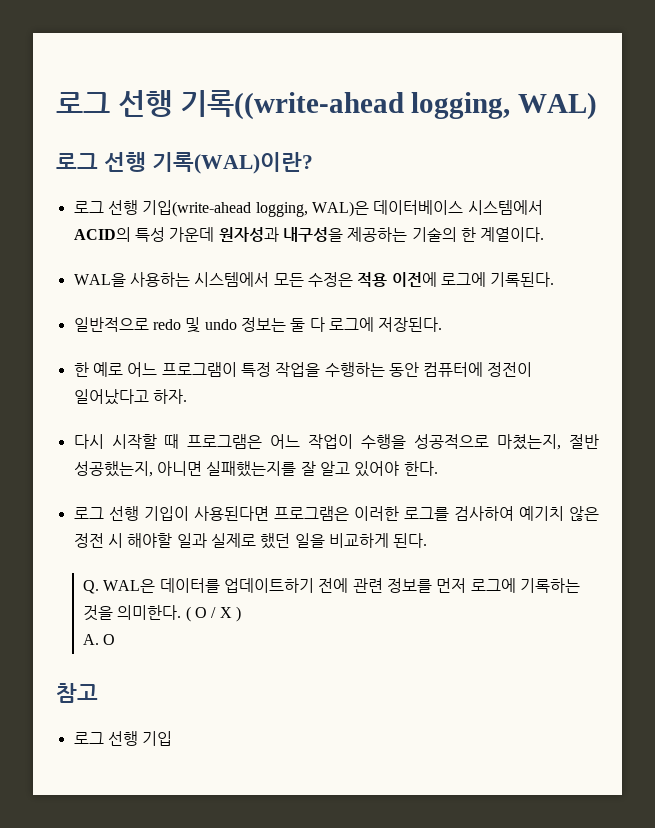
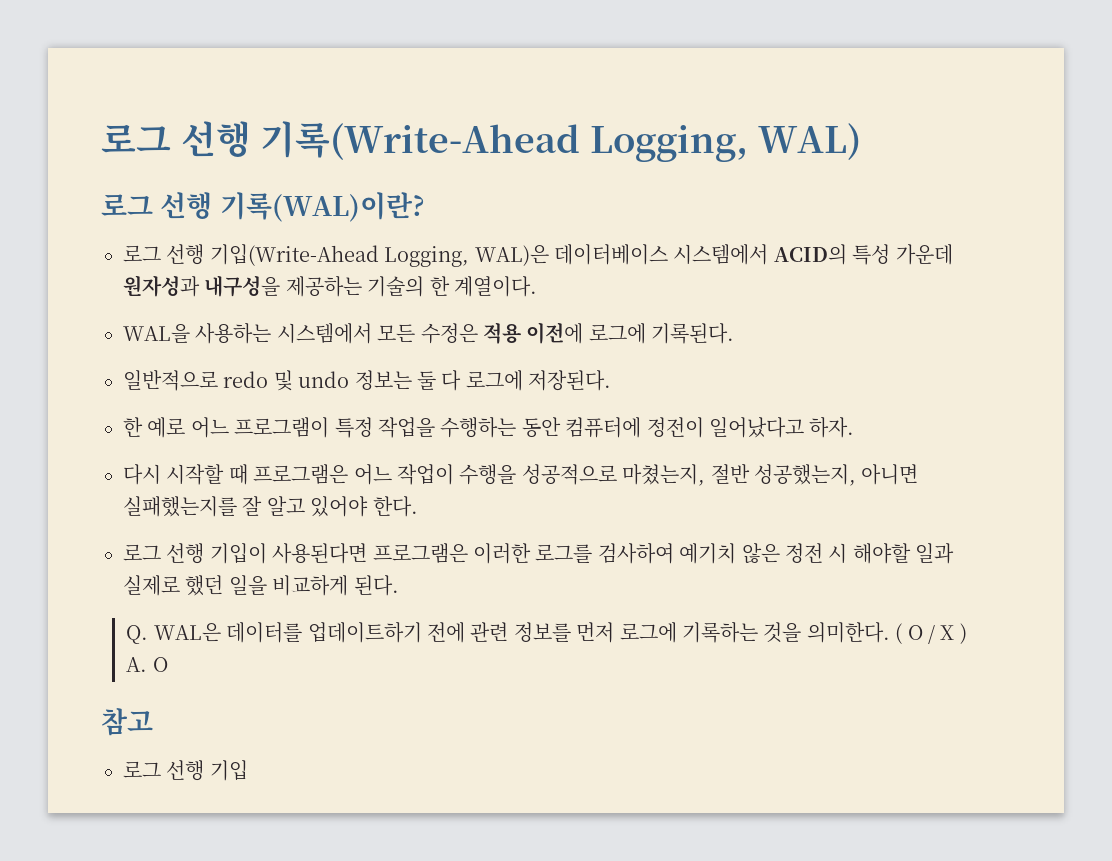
- 로그 선행 기록((write-ahead logging, WAL)
+ 로그 선행 기록(Write-Ahead Logging, WAL)
- 로그 선행 기입(write-ahead logging, WAL)은 데이터베이스 시스템에서 ACID의 특성 가운데 원자성과 내구성을 제공하는 기술의 한 계열이다.
+ 로그 선행 기입(Write-Ahead Logging, WAL)은 데이터베이스 시스템에서 ACID의 특성 가운데 원자성과 내구성을 제공하는 기술의 한 계열이다.

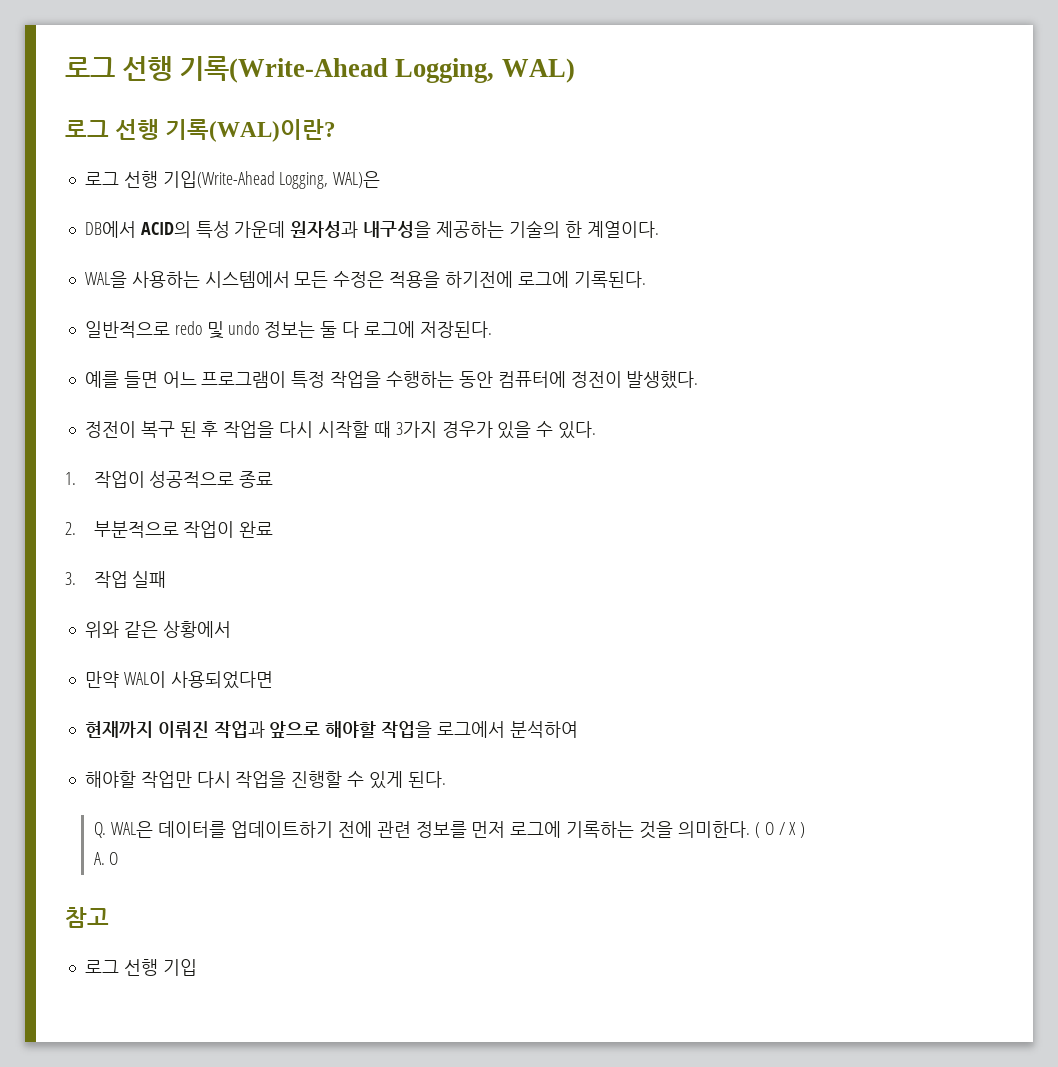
- 로그 선행 기입(Write-Ahead Logging, WAL)은 데이터베이스 시스템에서 ACID의 특성 가운데 원자성과 내구성을 제공하는 기술의 한 계열이다.
+ 로그 선행 기입(Write-Ahead Logging, WAL)은
+ DB에서 ACID의 특성 가운데 원자성과 내구성을 제공하는 기술의 한 계열이다.
- WAL을 사용하는 시스템에서 모든 수정은 적용 이전에 로그에 기록된다.
+ WAL을 사용하는 시스템에서 모든 수정은 적용을 하기전에 로그에 기록된다.
- 한 예로 어느 프로그램이 특정 작업을 수행하는 동안 컴퓨터에 정전이 일어났다고 하자.
- 다시 시작할 때 프로그램은 어느 작업이 수행을 성공적으로 마쳤는지, 절반 성공했는지, 아니면 실패했는지를 잘 알고 있어야 한다.
- 로그 선행 기입이 사용된다면 프로그램은 이러한 로그를 검사하여 예기치 않은 정전 시 해야할 일과 실제로 했던 일을 비교하게 된다.
+ 예를 들면 어느 프로그램이 특정 작업을 수행하는 동안 컴퓨터에 정전이 발생했다.
+ 정전이 복구 된 후 작업을 다시 시작할 때 3가지 경우가 있을 수 있다.
+ 1. 작업이 성공적으로 종료
+ 2. 부분적으로 작업이 완료
+ 3. 작업 실패
+ 위와 같은 상황에서
+ 만약 WAL이 사용되었다면
+ 현재까지 이뤄진 작업과 앞으로 해야할 작업을 로그에서 분석하여
+ 해야할 작업만 다시 작업을 진행할 수 있게 된다.

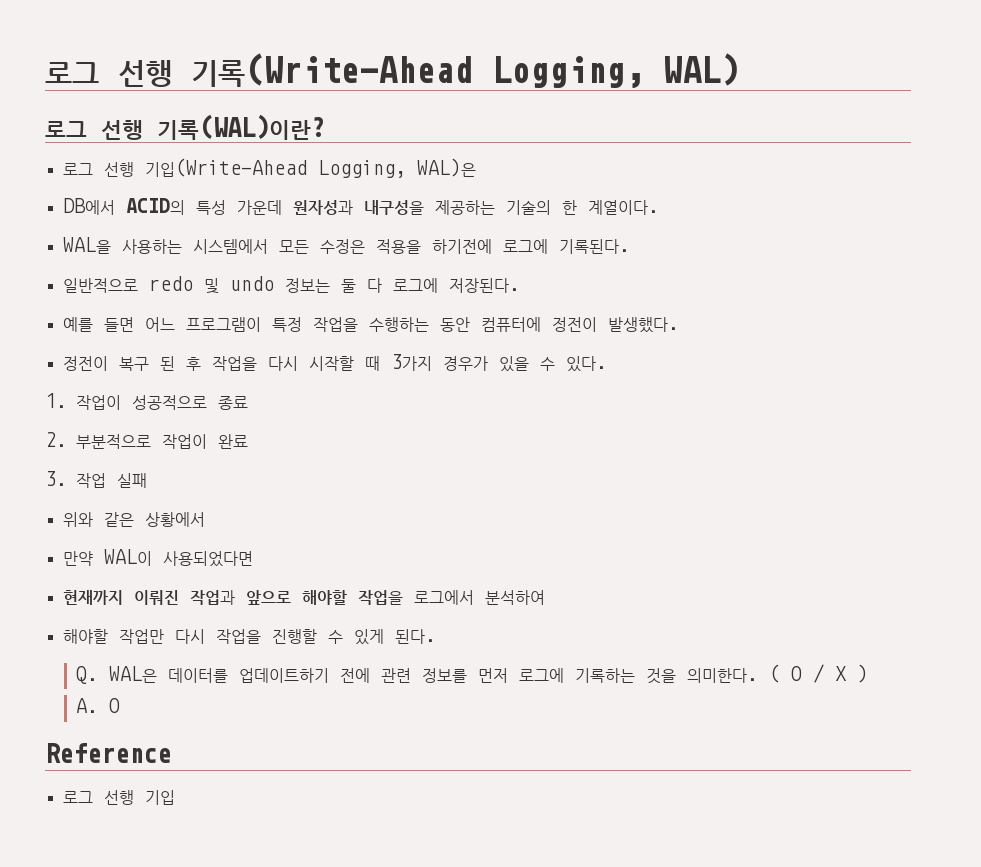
- 참고
+ Reference

